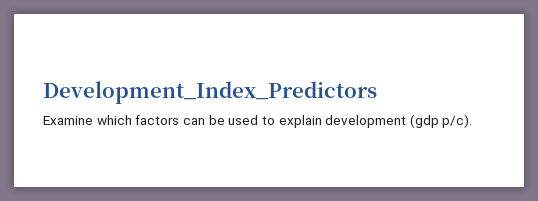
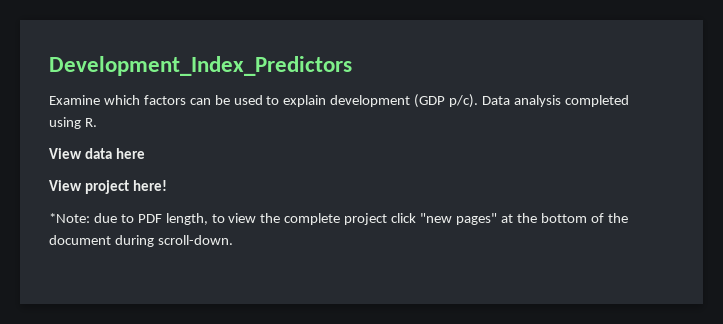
- Examine which factors can be used to explain development (gdp p/c).
+ Examine which factors can be used to explain development (GDP p/c). Data analysis completed using R.
+ View data here
+ View project here!
+ *Note: due to PDF length, to view the complete project click "new pages" at the bottom of the document during scroll-down.

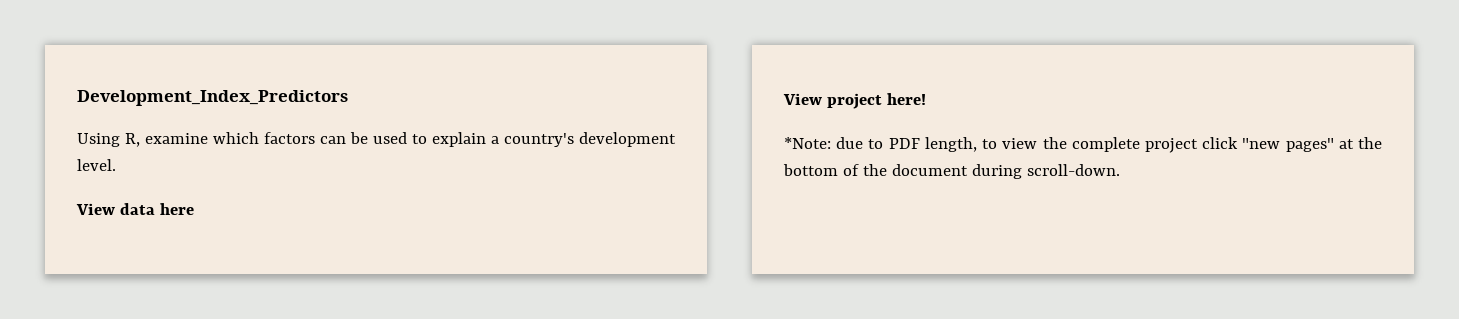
- Examine which factors can be used to explain development (GDP p/c). Data analysis completed using R.
+ Using R, examine which factors can be used to explain a country's development level.

